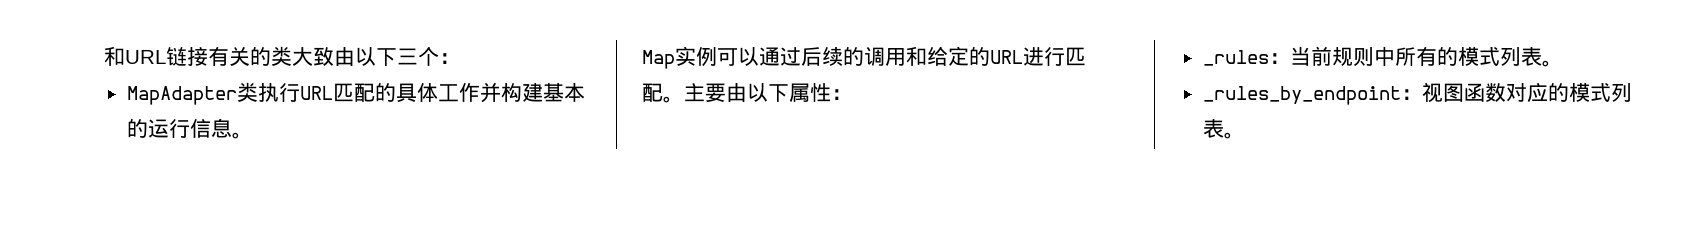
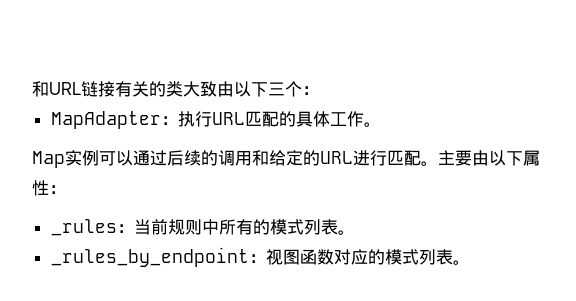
- MapAdapter类执行URL匹配的具体工作并构建基本的运行信息。
+ MapAdapter：执行URL匹配的具体工作。

